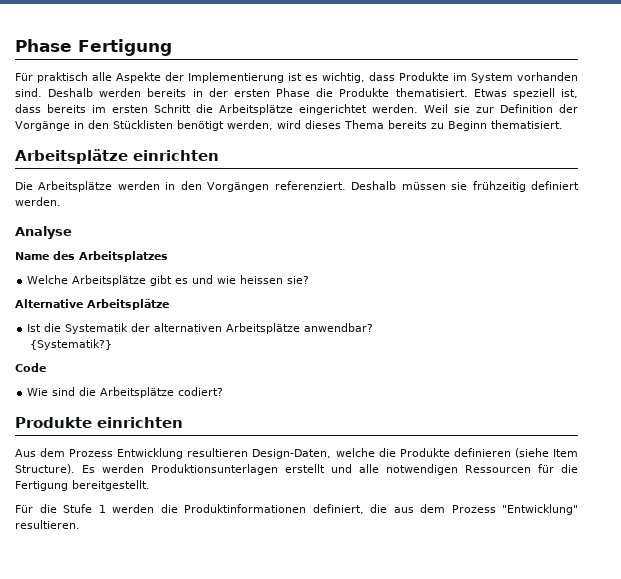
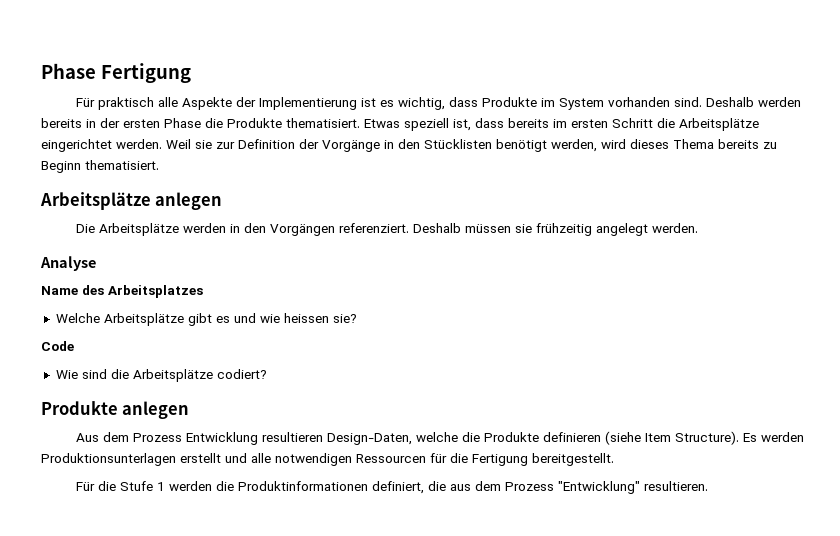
- Arbeitsplätze einrichten
+ Arbeitsplätze anlegen
- Deshalb müssen sie frühzeitig definiert werden.
+ Deshalb müssen sie frühzeitig angelegt werden.
- Alternative Arbeitsplätze
- Ist die Systematik der alternativen Arbeitsplätze anwendbar?
- {Systematik?}
- Produkte einrichten
+ Produkte anlegen

